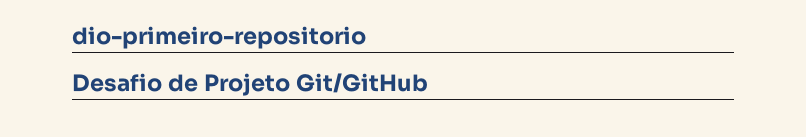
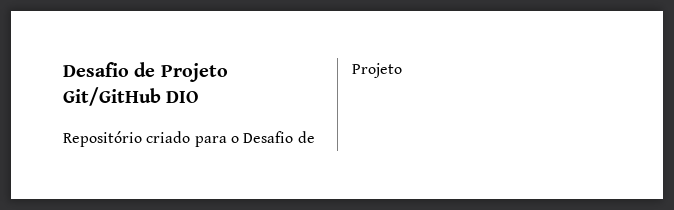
- dio-primeiro-repositorio
- Desafio de Projeto Git/GitHub
+ Desafio de Projeto Git/GitHub DIO
+ Repositório criado para o Desafio de Projeto

